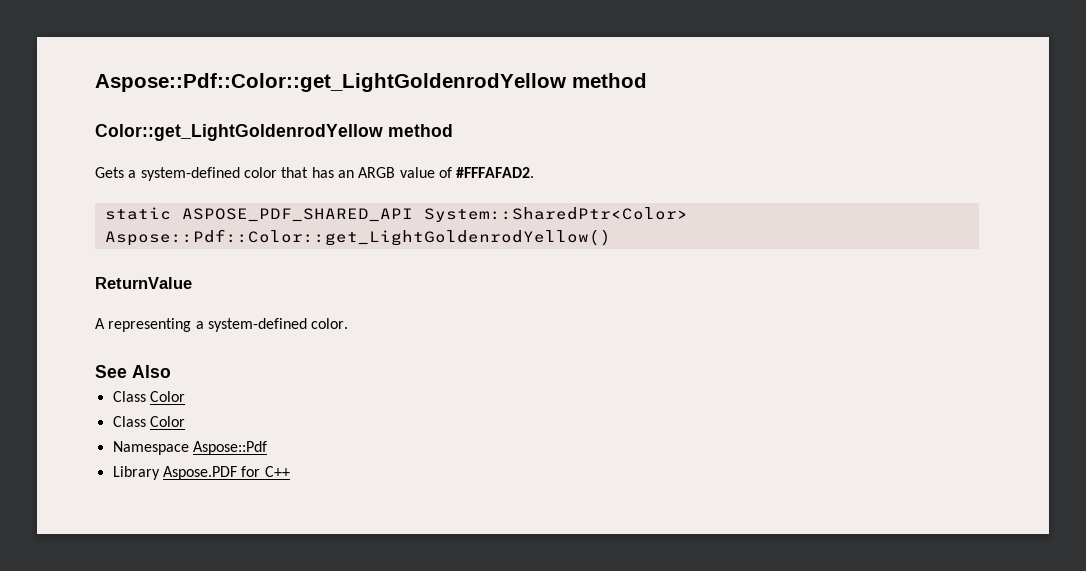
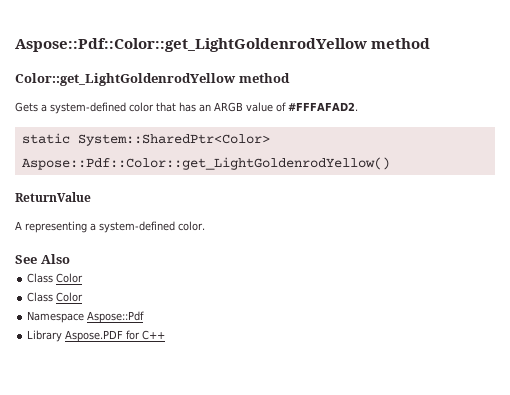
- static ASPOSE_PDF_SHARED_API System::SharedPtr<Color> Aspose::Pdf::Color::get_LightGoldenrodYellow()
+ static System::SharedPtr<Color> Aspose::Pdf::Color::get_LightGoldenrodYellow()

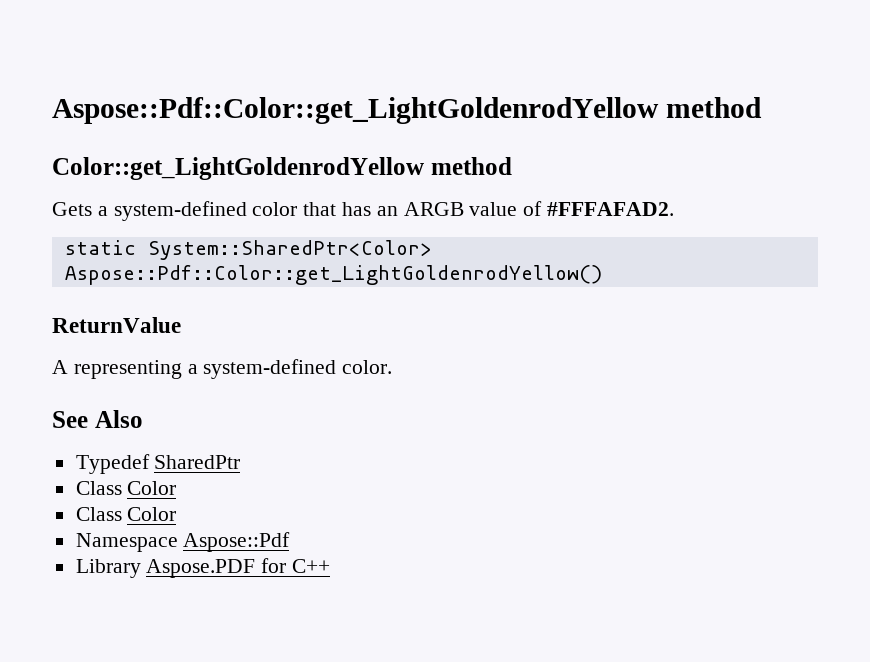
+ Typedef SharedPtr

